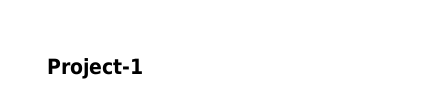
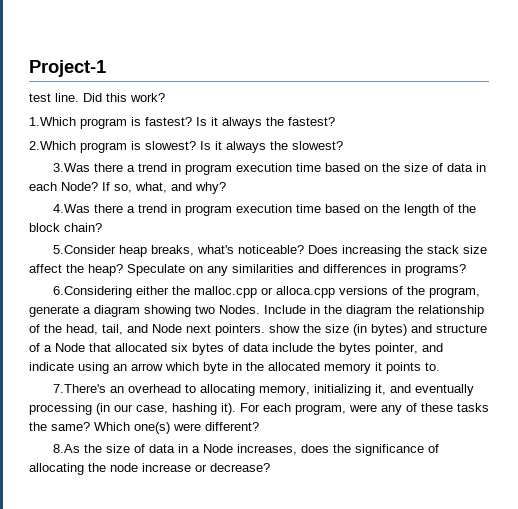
+ test line. Did this work?
+ 1.Which program is fastest? Is it always the fastest?
+ 2.Which program is slowest? Is it always the slowest?
+ 3.Was there a trend in program execution time based on the size of data in each Node? If so, what, and why?
+ 4.Was there a trend in program execution time based on the length of the block chain?
+ 5.Consider heap breaks, what's noticeable? Does increasing the stack size affect the heap? Speculate on any similarities and differences in programs?
+ 6.Considering either the malloc.cpp or alloca.cpp versions of the program, generate a diagram showing two Nodes. Include in the diagram the relationship of the head, tail, and Node next pointers. show the size (in bytes) and structure of a Node that allocated six bytes of data include the bytes pointer, and indicate using an arrow which byte in the allocated memory it points to.
+ 7.There's an overhead to allocating memory, initializing it, and eventually processing (in our case, hashing it). For each program, were any of these tasks the same? Which one(s) were different?
+ 8.As the size of data in a Node increases, does the significance of allocating the node increase or decrease?

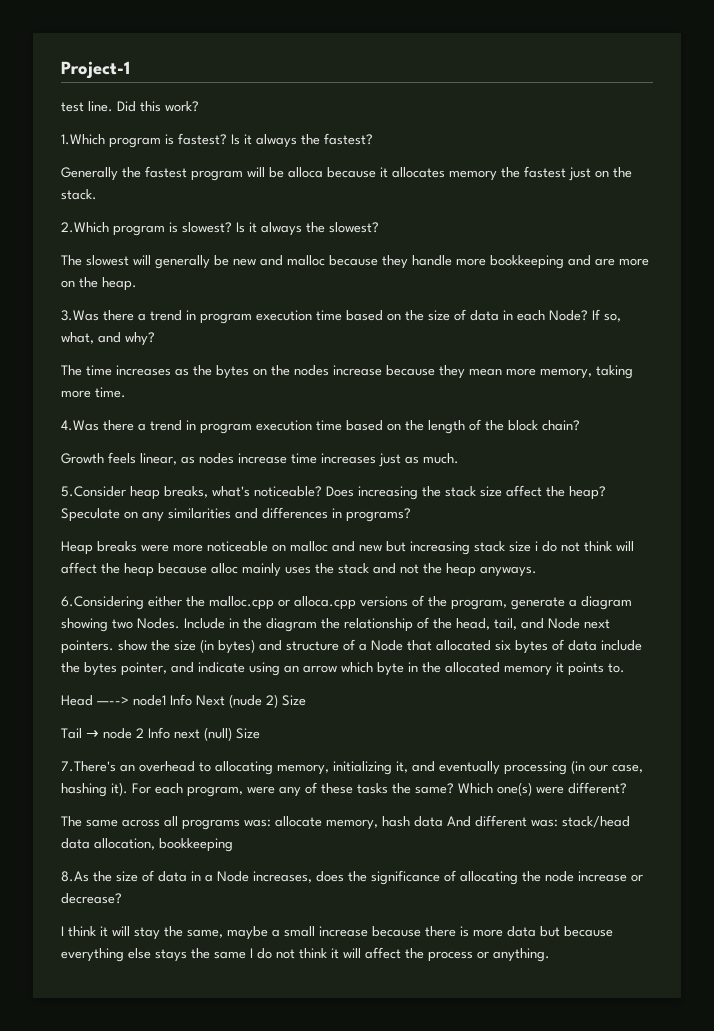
+ Generally the fastest program will be alloca because it allocates memory the fastest just on the stack.
+ The slowest will generally be new and malloc because they handle more bookkeeping and are more on the heap.
+ The time increases as the bytes on the nodes increase because they mean more memory, taking more time.
+ Growth feels linear, as nodes increase time increases just as much.
+ Heap breaks were more noticeable on malloc and new but increasing stack size i do not think will affect the heap because alloc mainly uses the stack and not the heap anyways.
+ Head —--> node1 Info Next (nude 2) Size
+ Tail → node 2 Info next (null) Size
+ The same across all programs was: allocate memory, hash data And different was: stack/head data allocation, bookkeeping
+ I think it will stay the same, maybe a small increase because there is more data but because everything else stays the same I do not think it will affect the process or anything.

